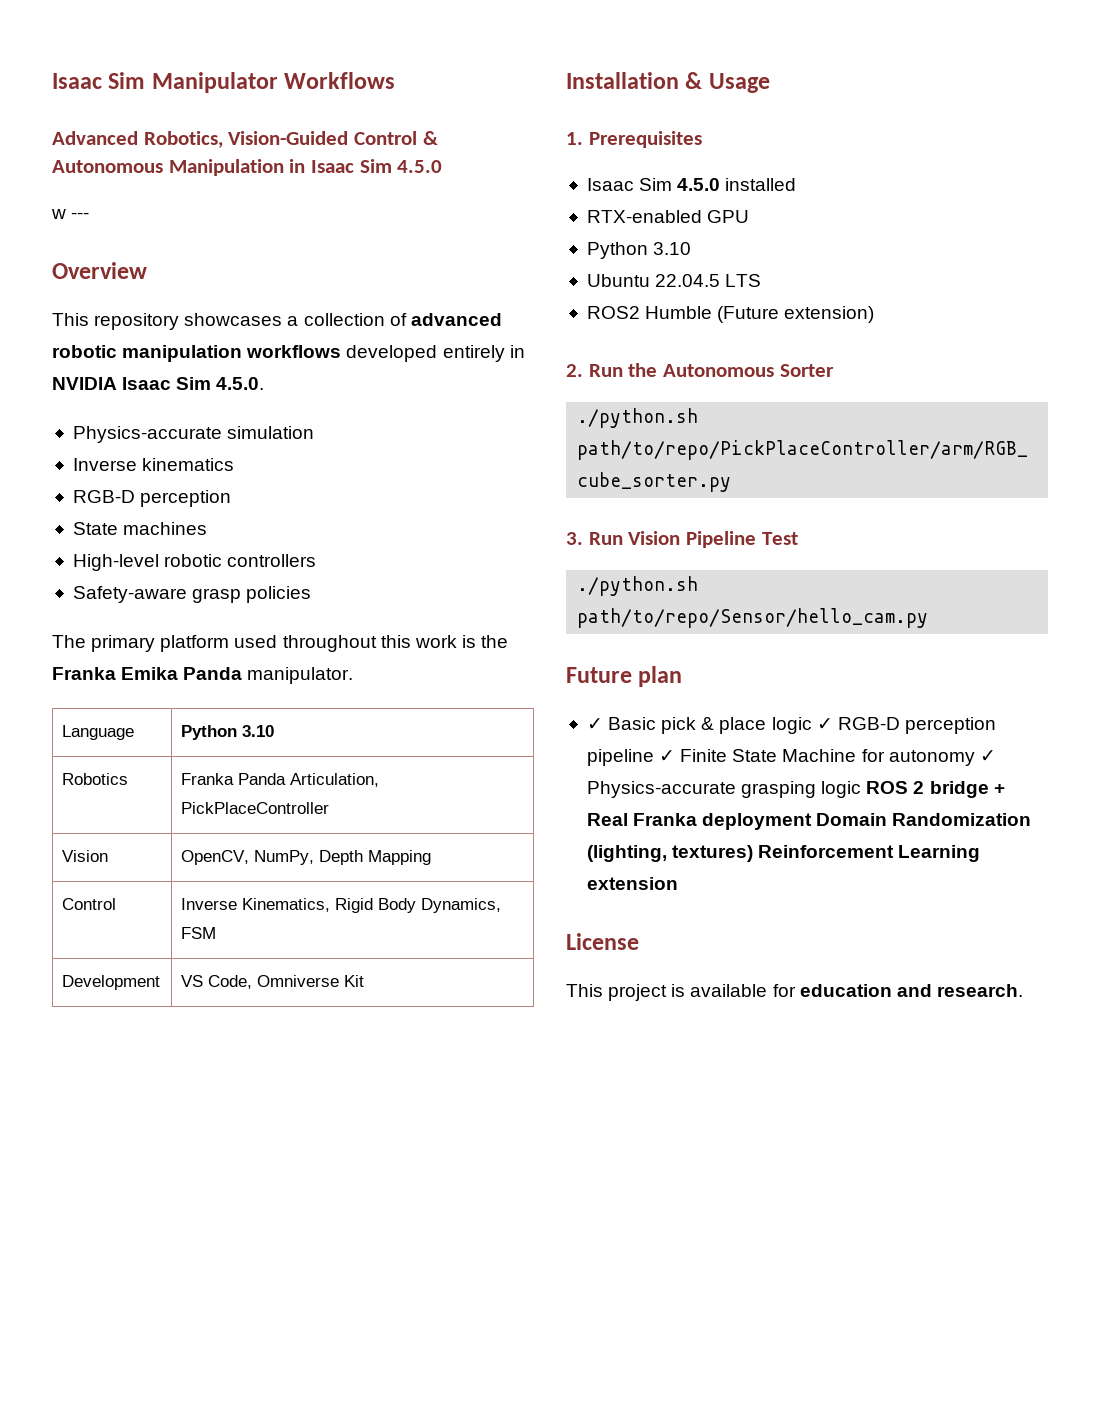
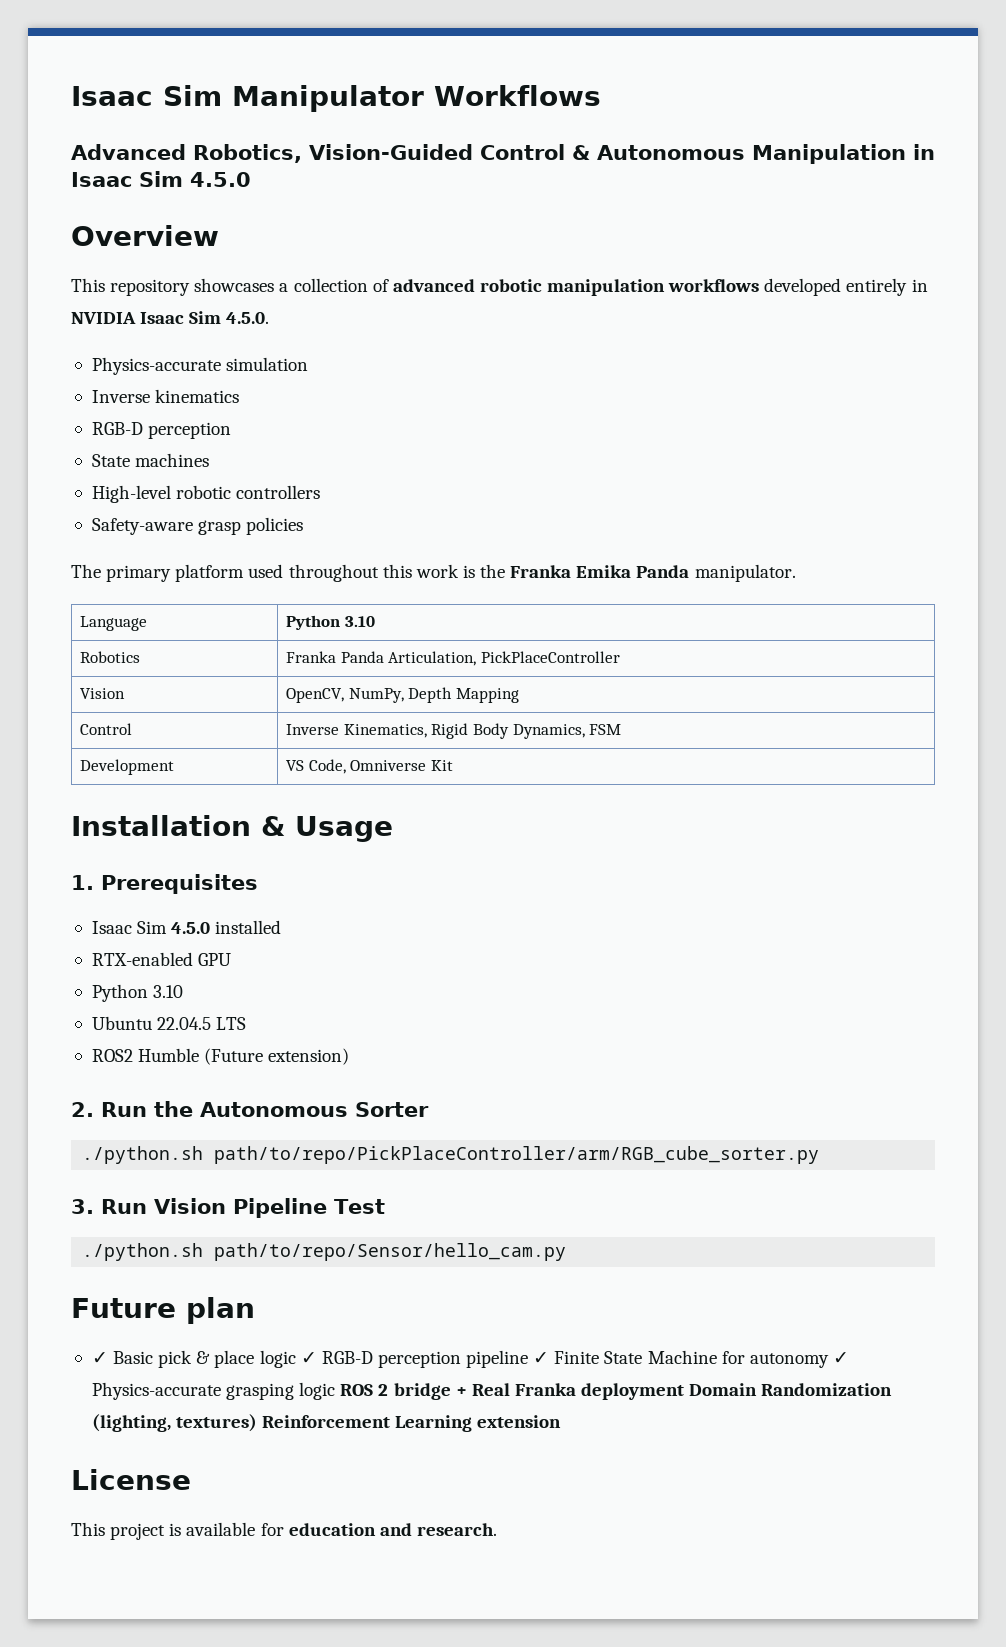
- w ---

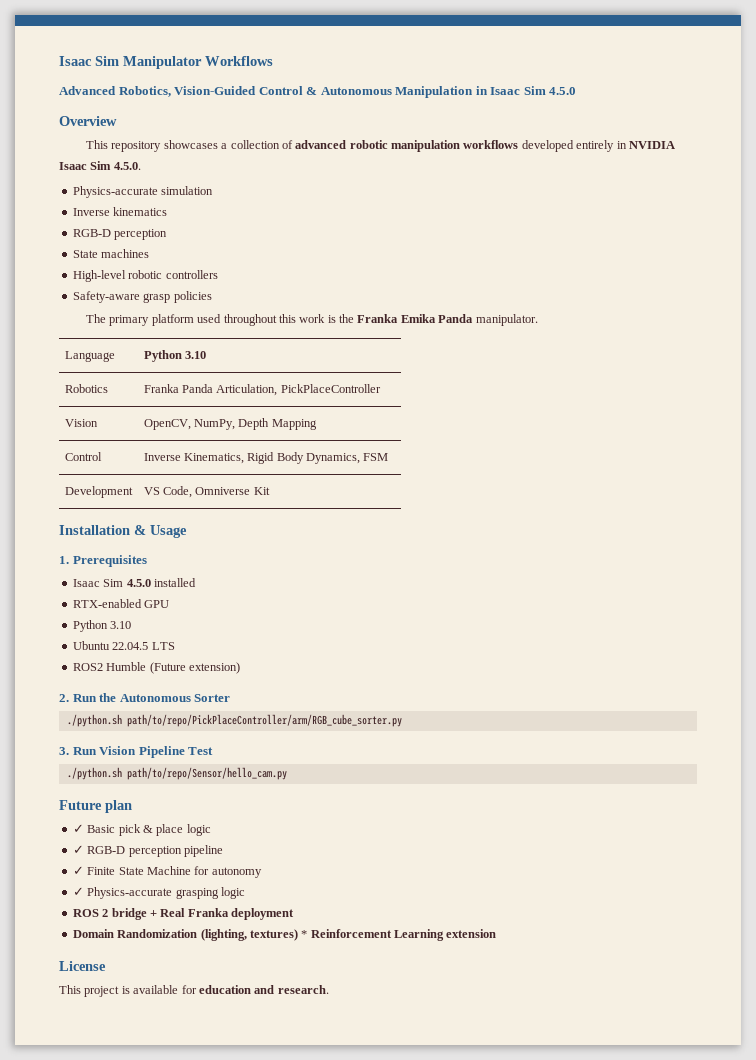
- ✓ Basic pick & place logic ✓ RGB-D perception pipeline ✓ Finite State Machine for autonomy ✓ Physics-accurate grasping logic ROS 2 bridge + Real Franka deployment Domain Randomization (lighting, textures) Reinforcement Learning extension
+ ✓ Basic pick & place logic
+ ✓ RGB-D perception pipeline
+ ✓ Finite State Machine for autonomy
+ ✓ Physics-accurate grasping logic
+ ROS 2 bridge + Real Franka deployment
+ Domain Randomization (lighting, textures) * Reinforcement Learning extension

